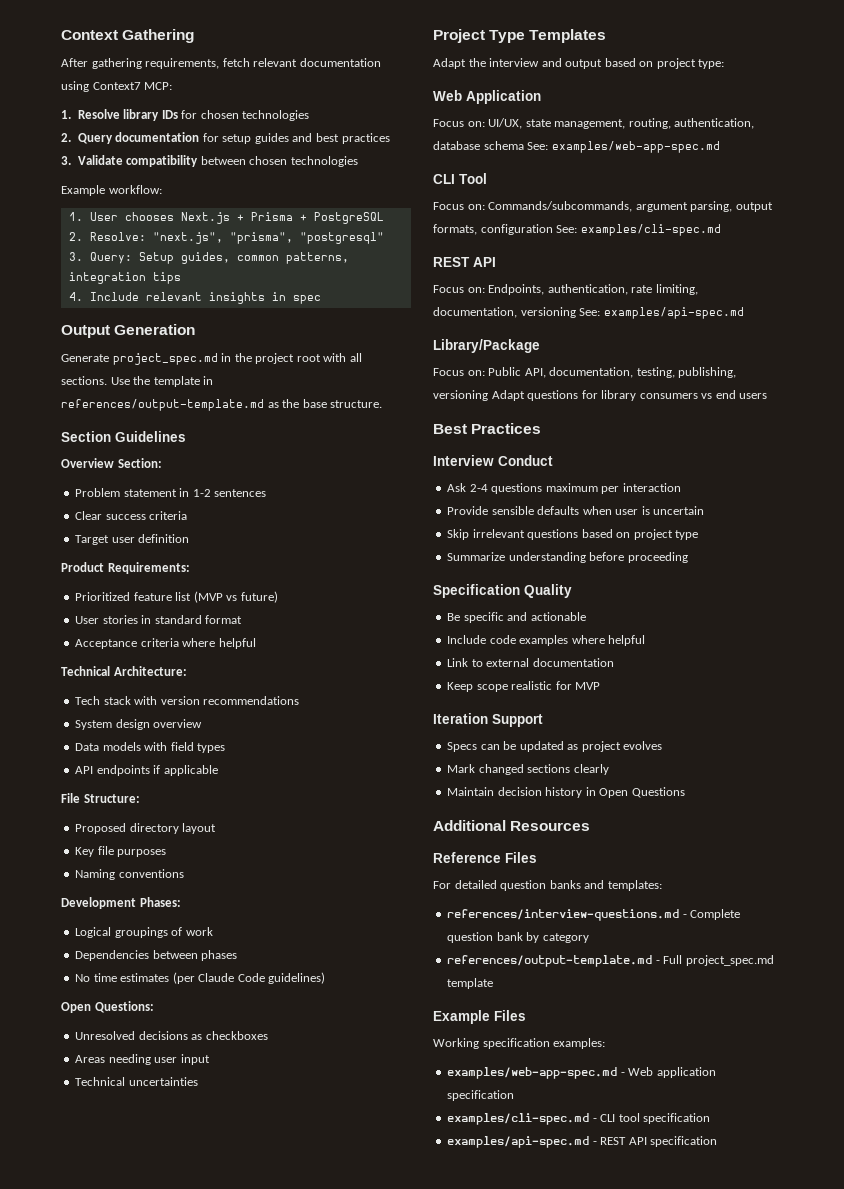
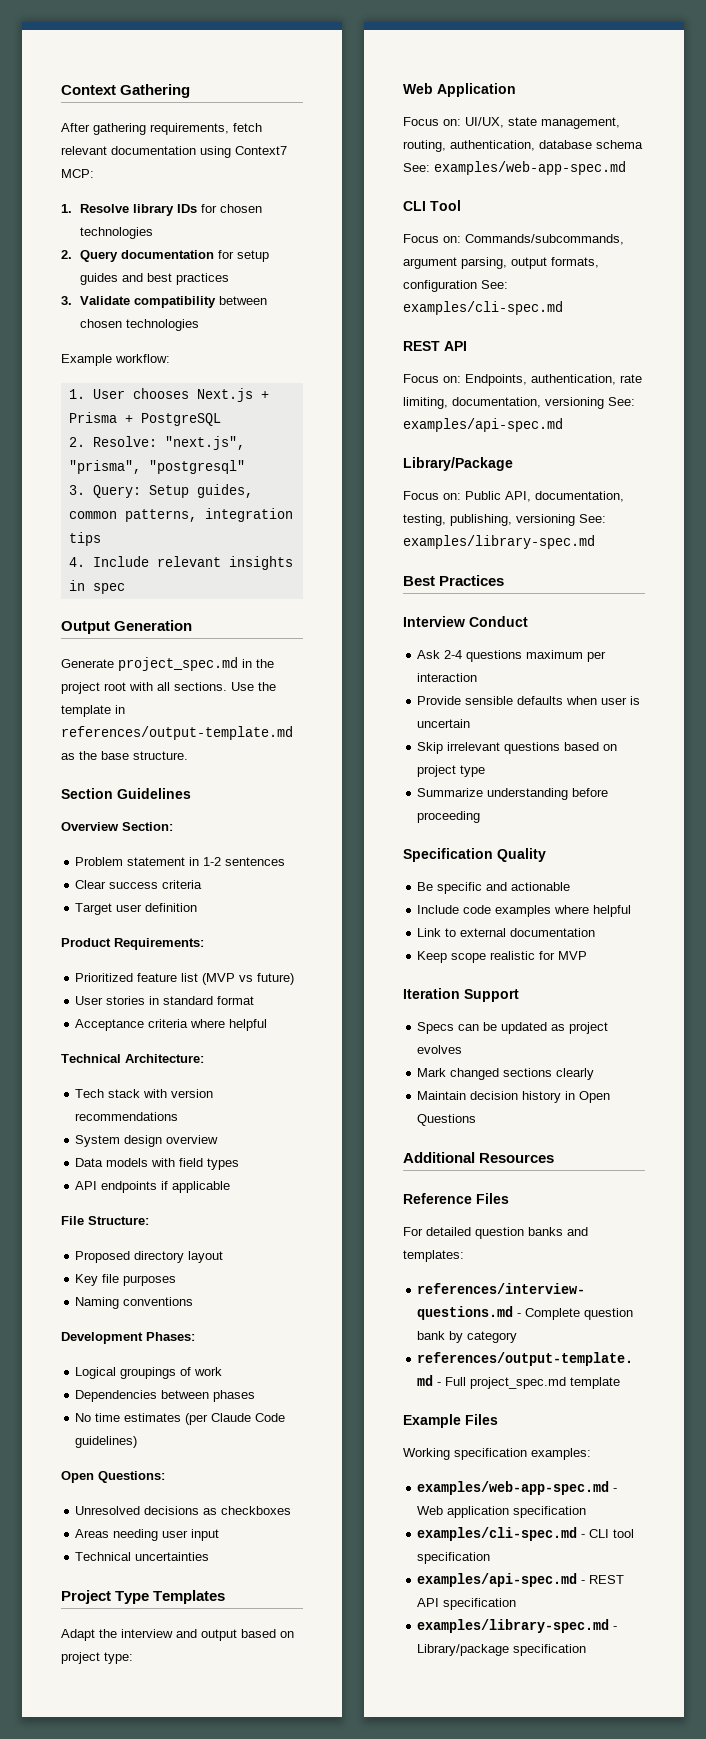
- Focus on: Public API, documentation, testing, publishing, versioning Adapt questions for library consumers vs end users
+ Focus on: Public API, documentation, testing, publishing, versioning See: examples/library-spec.md
+ examples/library-spec.md - Library/package specification

